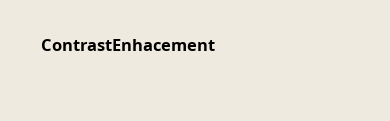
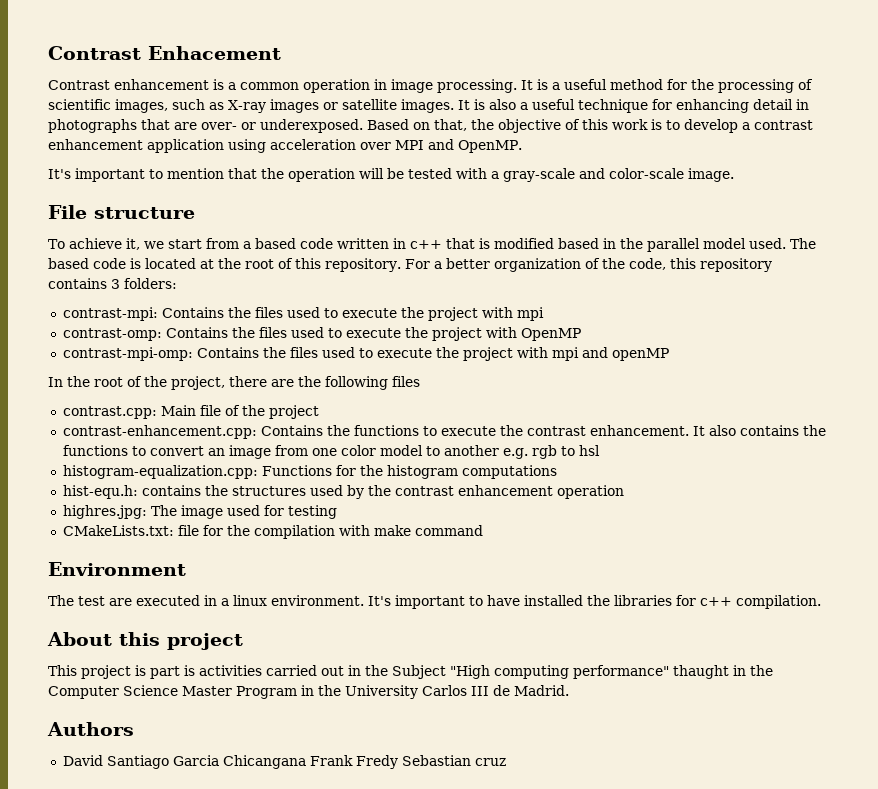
- ContrastEnhacement
+ Contrast Enhacement
+ Contrast enhancement is a common operation in image processing. It is a useful method for the processing of scientific images, such as X-ray images or satellite images. It is also a useful technique for enhancing detail in photographs that are over- or underexposed. Based on that, the objective of this work is to develop a contrast enhancement application using acceleration over MPI and OpenMP.
+ It's important to mention that the operation will be tested with a gray-scale and color-scale image.
+ File structure
+ To achieve it, we start from a based code written in c++ that is modified based in the parallel model used. The based code is located at the root of this repository. For a better organization of the code, this repository contains 3 folders:
+ contrast-mpi: Contains the files used to execute the project with mpi
+ contrast-omp: Contains the files used to execute the project with OpenMP
+ contrast-mpi-omp: Contains the files used to execute the project with mpi and openMP
+ In the root of the project, there are the following files
+ contrast.cpp: Main file of the project
+ contrast-enhancement.cpp: Contains the functions to execute the contrast enhancement. It also contains the functions to convert an image from one color model to another e.g. rgb to hsl
+ histogram-equalization.cpp: Functions for the histogram computations
+ hist-equ.h: contains the structures used by the contrast enhancement operation
+ highres.jpg: The image used for testing
+ CMakeLists.txt: file for the compilation with make command
+ Environment
+ The test are executed in a linux environment. It's important to have installed the libraries for c++ compilation.
+ About this project
+ This project is part is activities carried out in the Subject "High computing performance" thaught in the Computer Science Master Program in the University Carlos III de Madrid.
+ Authors
+ David Santiago Garcia Chicangana Frank Fredy Sebastian cruz

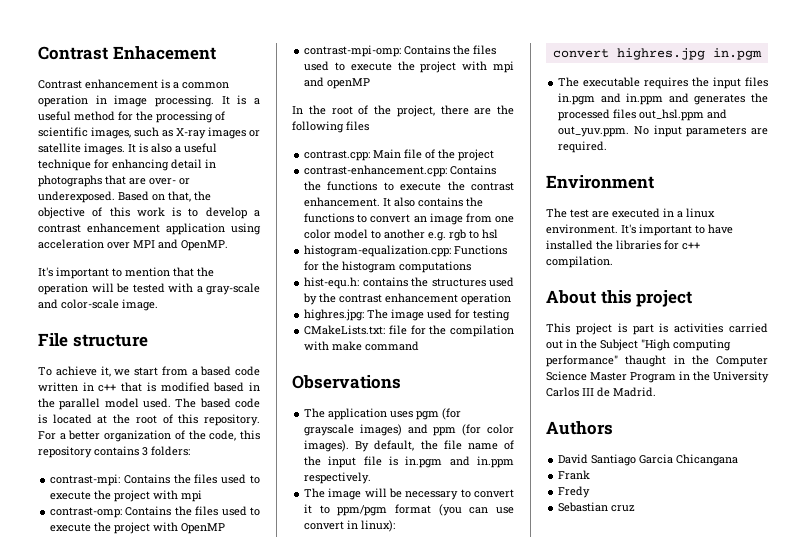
+ Observations
+ The application uses pgm (for grayscale images) and ppm (for color images). By default, the file name of the input file is in.pgm and in.ppm respectively.
+ The image will be necessary to convert it to ppm/pgm format (you can use convert in linux):
+ convert highres.jpg in.pgm
+ The executable requires the input files in.pgm and in.ppm and generates the processed files out_hsl.ppm and out_yuv.ppm. No input parameters are required.
- David Santiago Garcia Chicangana Frank Fredy Sebastian cruz
+ David Santiago Garcia Chicangana
+ Frank
+ Fredy
+ Sebastian cruz

